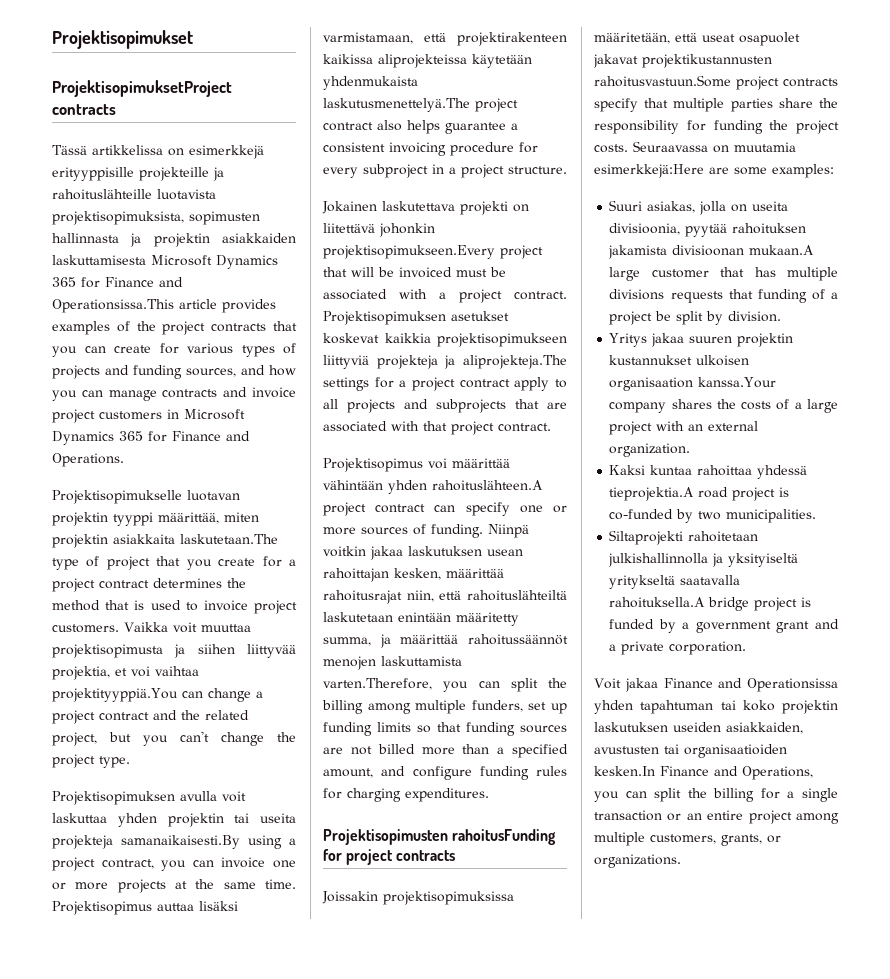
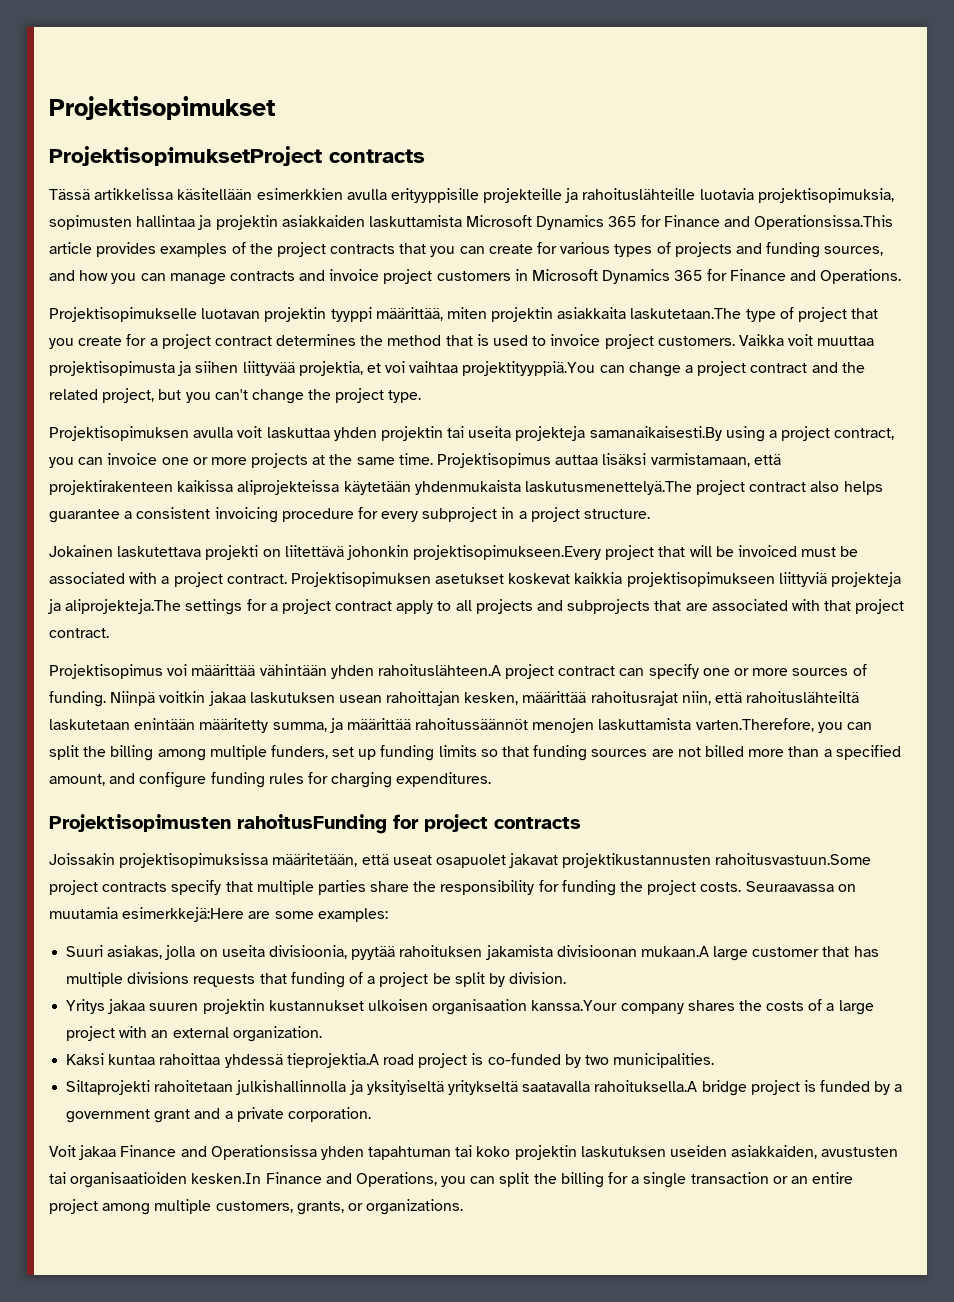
- Tässä artikkelissa on esimerkkejä erityyppisille projekteille ja rahoituslähteille luotavista projektisopimuksista, sopimusten hallinnasta ja projektin asiakkaiden laskuttamisesta Microsoft Dynamics 365 for Finance and Operationsissa.This article provides examples of the project contracts that you can create for various types of projects and funding sources, and how you can manage contracts and invoice project customers in Microsoft Dynamics 365 for Finance and Operations.
+ Tässä artikkelissa käsitellään esimerkkien avulla erityyppisille projekteille ja rahoituslähteille luotavia projektisopimuksia, sopimusten hallintaa ja projektin asiakkaiden laskuttamista Microsoft Dynamics 365 for Finance and Operationsissa.This article provides examples of the project contracts that you can create for various types of projects and funding sources, and how you can manage contracts and invoice project customers in Microsoft Dynamics 365 for Finance and Operations.

